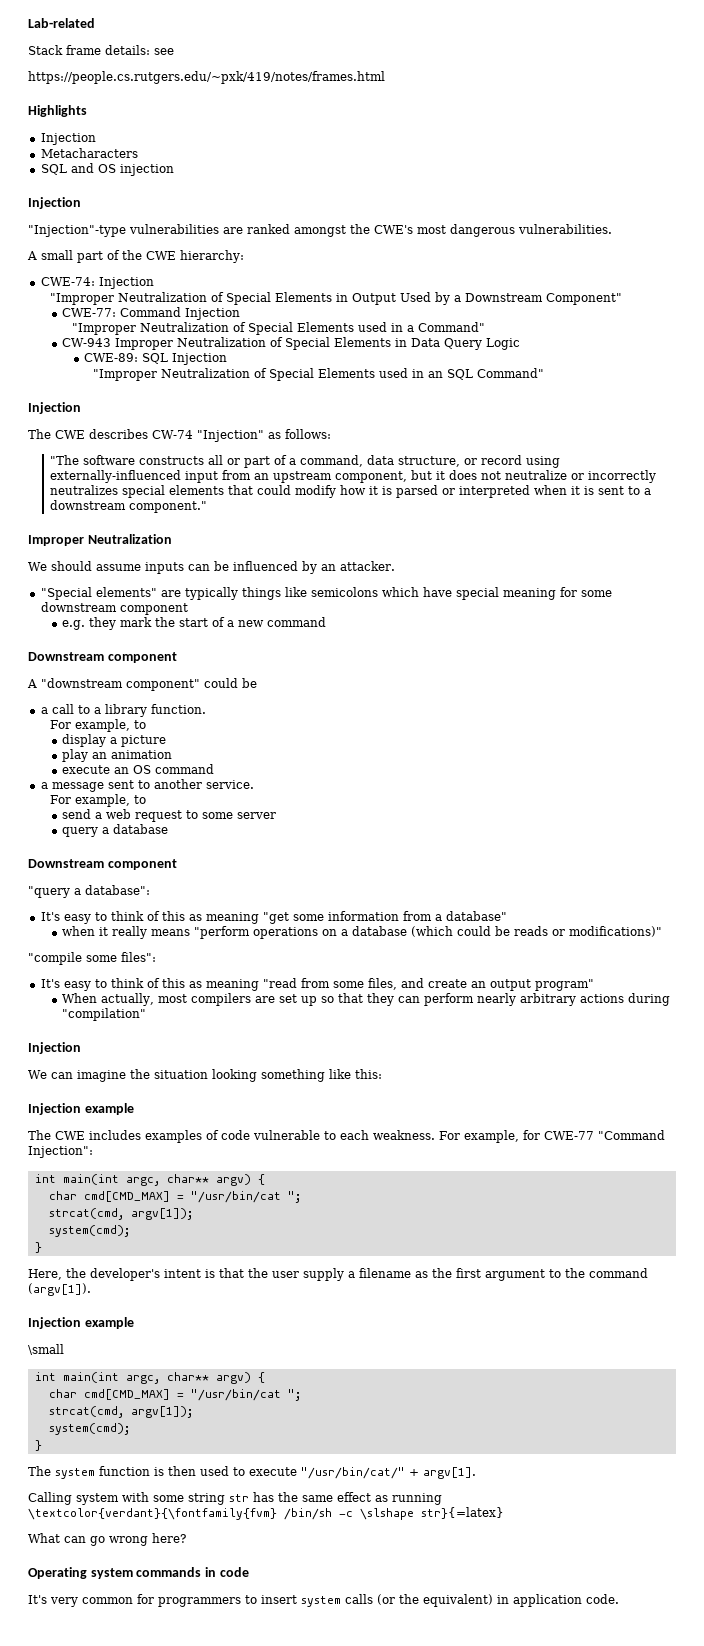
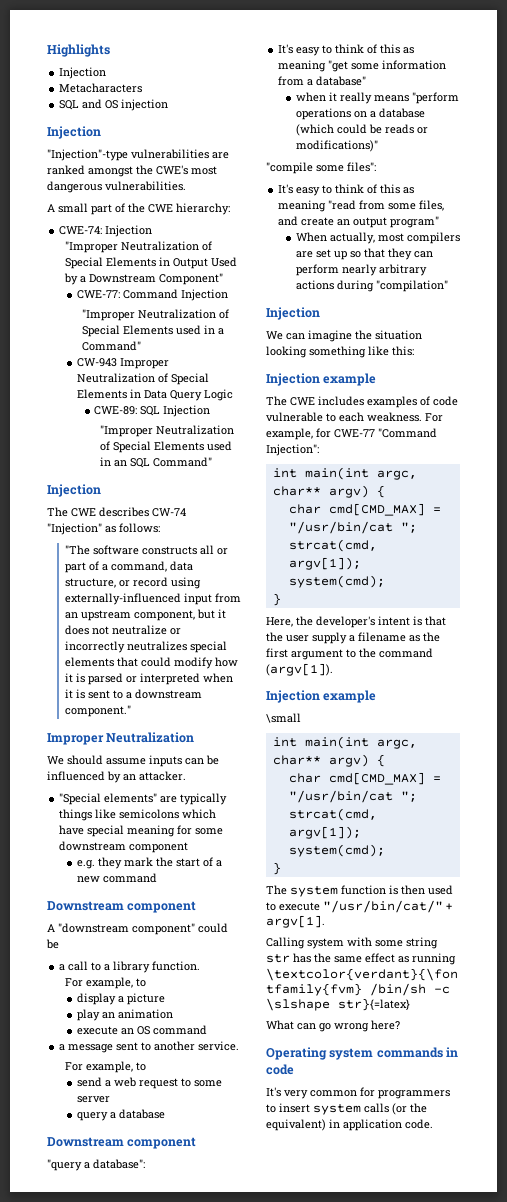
- Lab-related
- Stack frame details: see
- https://people.cs.rutgers.edu/~pxk/419/notes/frames.html

